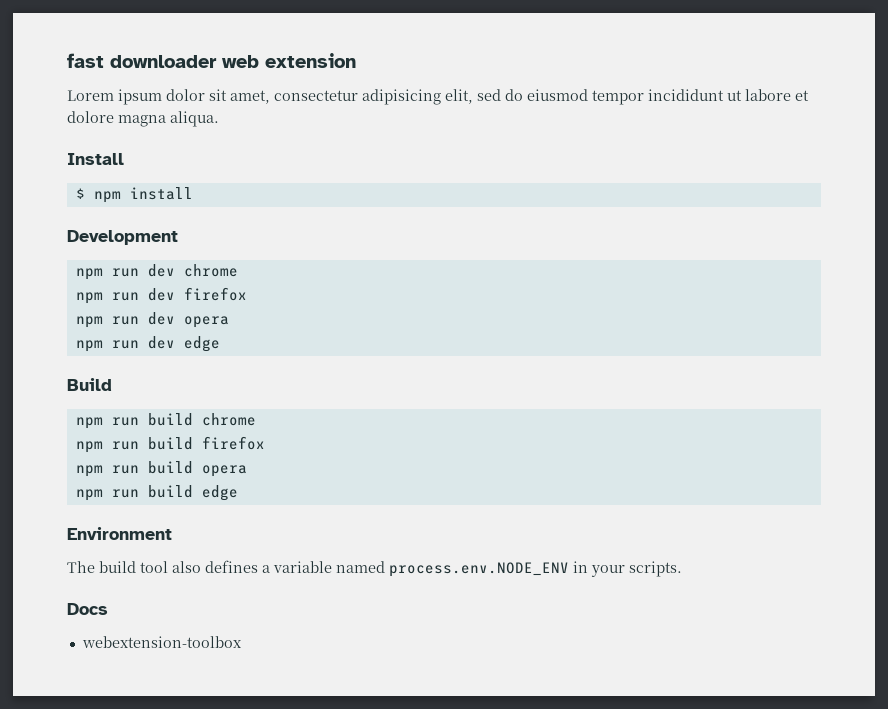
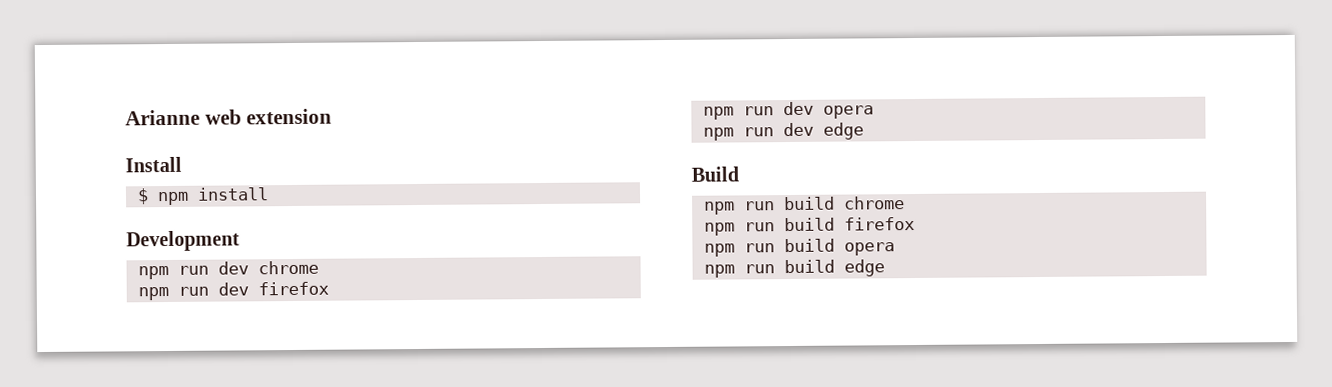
- fast downloader web extension
+ Arianne web extension
- Lorem ipsum dolor sit amet, consectetur adipisicing elit, sed do eiusmod tempor incididunt ut labore et dolore magna aliqua.
- Environment
- The build tool also defines a variable named process.env.NODE_ENV in your scripts.
- Docs
- webextension-toolbox

